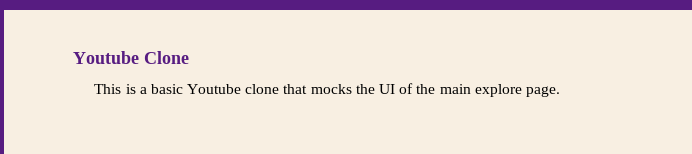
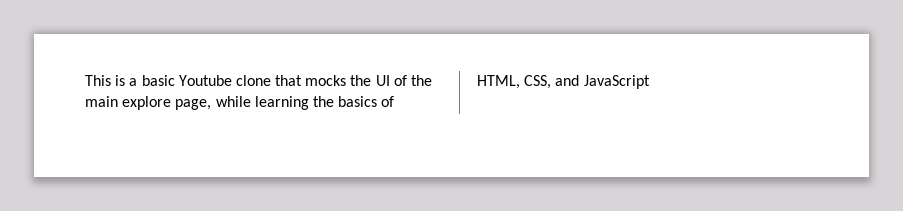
- Youtube Clone
- This is a basic Youtube clone that mocks the UI of the main explore page.
+ This is a basic Youtube clone that mocks the UI of the main explore page, while learning the basics of HTML, CSS, and JavaScript

